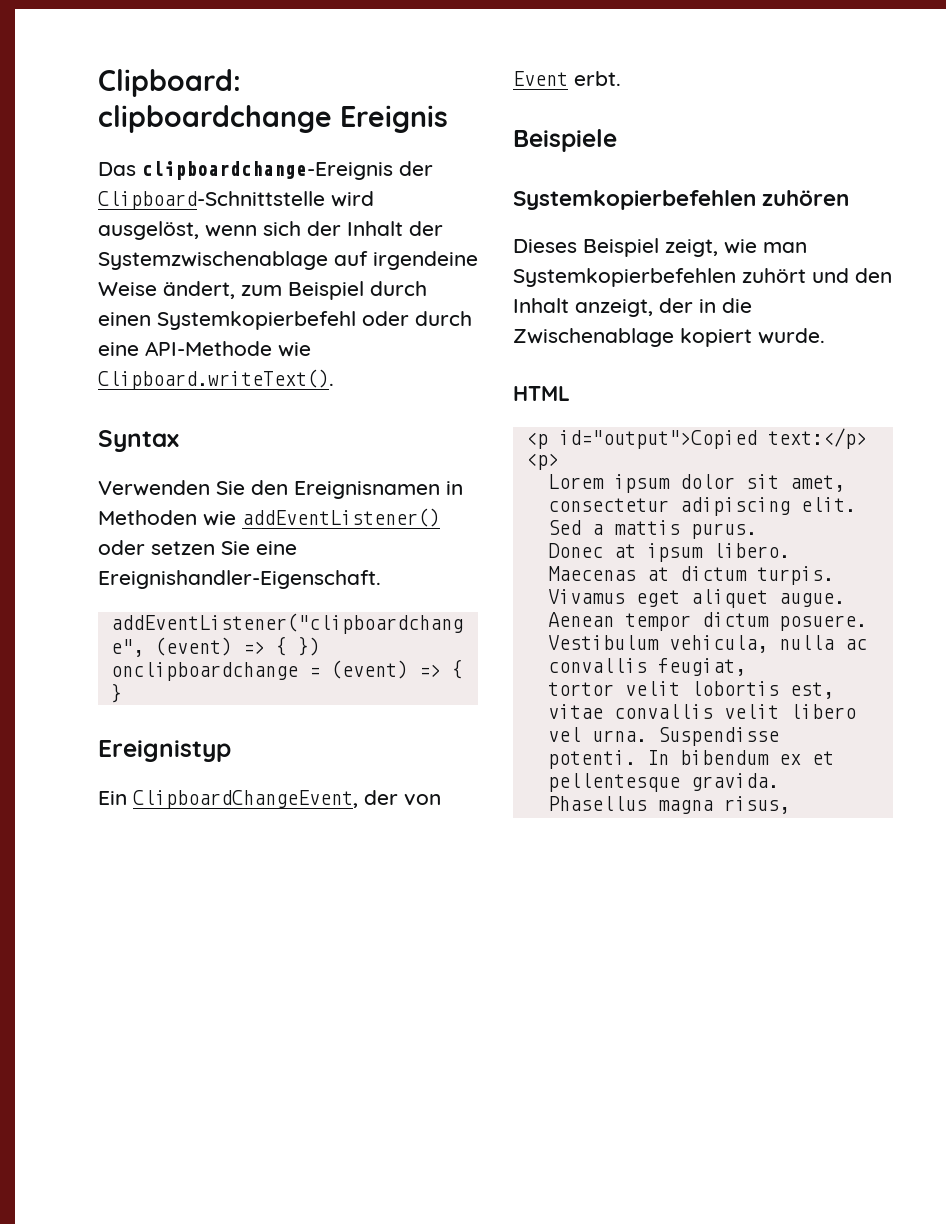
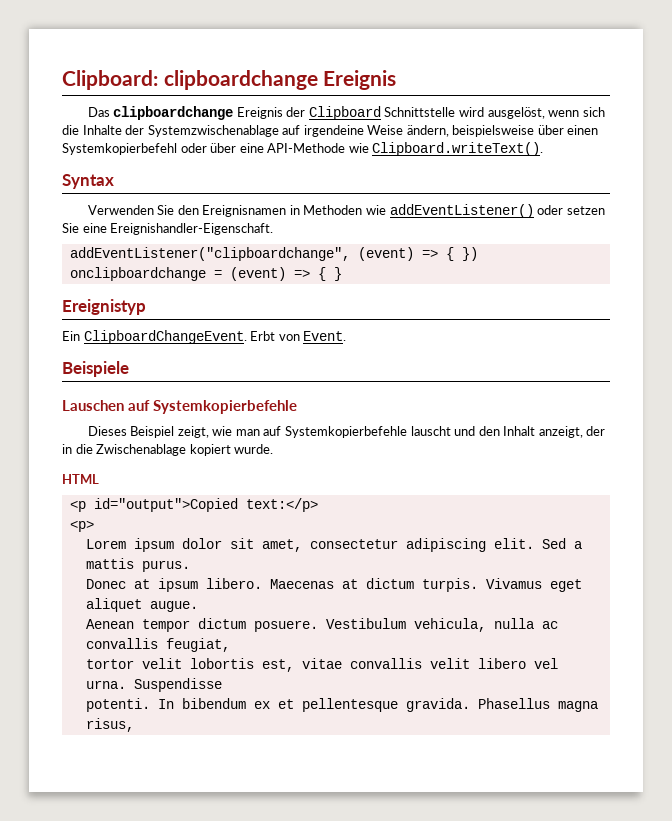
- Das clipboardchange-Ereignis der Clipboard-Schnittstelle wird ausgelöst, wenn sich der Inhalt der Systemzwischenablage auf irgendeine Weise ändert, zum Beispiel durch einen Systemkopierbefehl oder durch eine API-Methode wie Clipboard.writeText().
+ Das clipboardchange Ereignis der Clipboard Schnittstelle wird ausgelöst, wenn sich die Inhalte der Systemzwischenablage auf irgendeine Weise ändern, beispielsweise über einen Systemkopierbefehl oder über eine API-Methode wie Clipboard.writeText().
- Ein ClipboardChangeEvent, der von Event erbt.
+ Ein ClipboardChangeEvent. Erbt von Event.
  Beispiele
- Systemkopierbefehlen zuhören
+ Lauschen auf Systemkopierbefehle
- Dieses Beispiel zeigt, wie man Systemkopierbefehlen zuhört und den Inhalt anzeigt, der in die Zwischenablage kopiert wurde.
+ Dieses Beispiel zeigt, wie man auf Systemkopierbefehle lauscht und den Inhalt anzeigt, der in die Zwischenablage kopiert wurde.

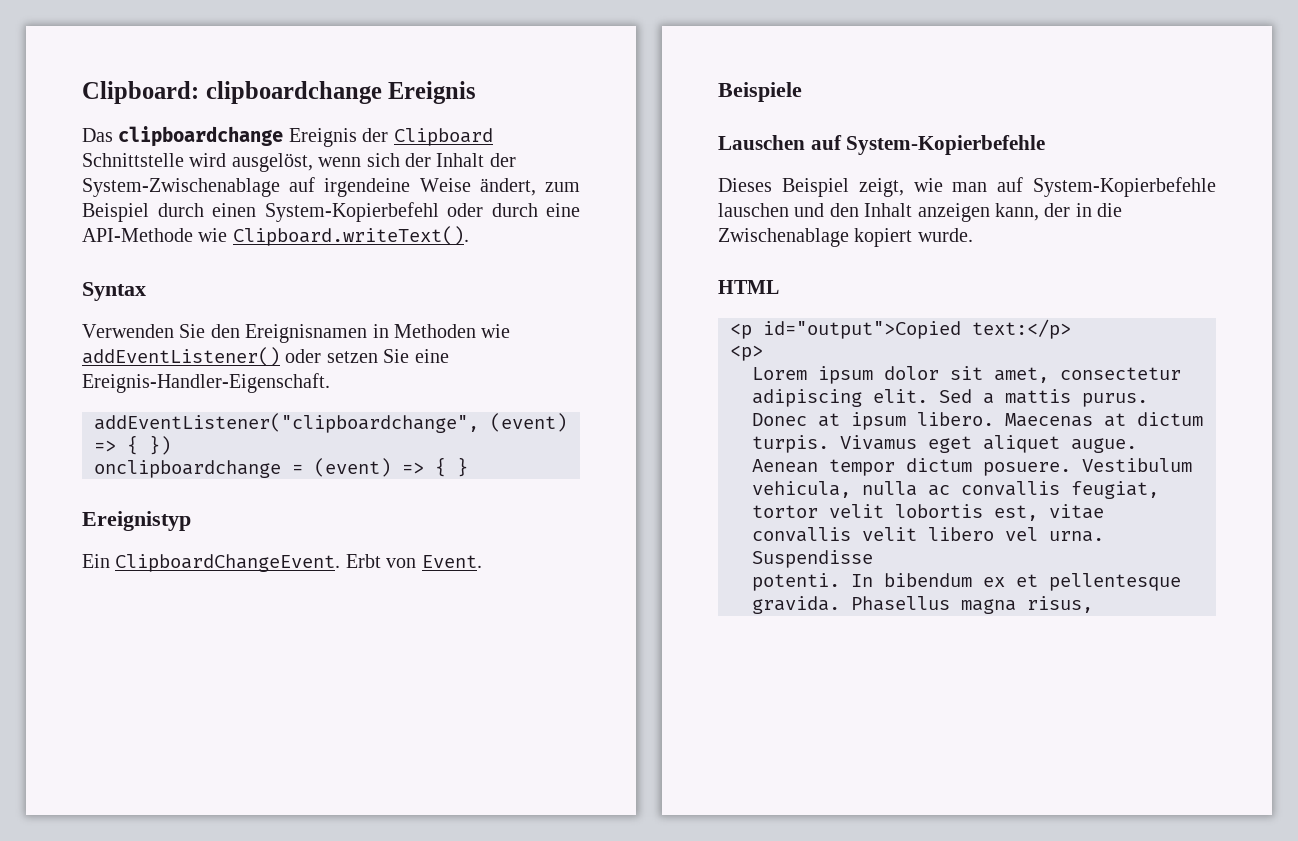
- Das clipboardchange Ereignis der Clipboard Schnittstelle wird ausgelöst, wenn sich die Inhalte der Systemzwischenablage auf irgendeine Weise ändern, beispielsweise über einen Systemkopierbefehl oder über eine API-Methode wie Clipboard.writeText().
+ Das clipboardchange Ereignis der Clipboard Schnittstelle wird ausgelöst, wenn sich der Inhalt der System-Zwischenablage auf irgendeine Weise ändert, zum Beispiel durch einen System-Kopierbefehl oder durch eine API-Methode wie Clipboard.writeText().
- Verwenden Sie den Ereignisnamen in Methoden wie addEventListener() oder setzen Sie eine Ereignishandler-Eigenschaft.
+ Verwenden Sie den Ereignisnamen in Methoden wie addEventListener() oder setzen Sie eine Ereignis-Handler-Eigenschaft.
- Lauschen auf Systemkopierbefehle
+ Lauschen auf System-Kopierbefehle
- Dieses Beispiel zeigt, wie man auf Systemkopierbefehle lauscht und den Inhalt anzeigt, der in die Zwischenablage kopiert wurde.
+ Dieses Beispiel zeigt, wie man auf System-Kopierbefehle lauschen und den Inhalt anzeigen kann, der in die Zwischenablage kopiert wurde.

